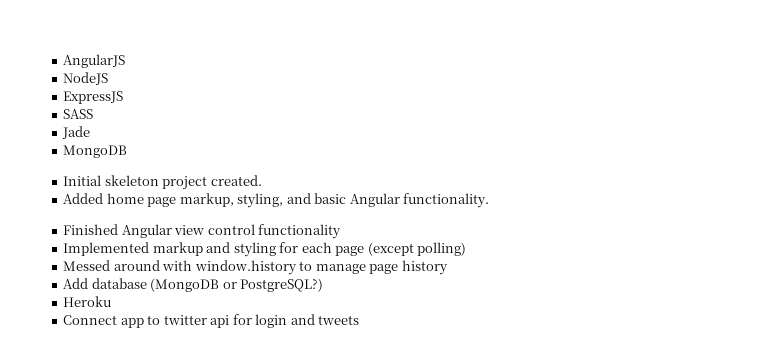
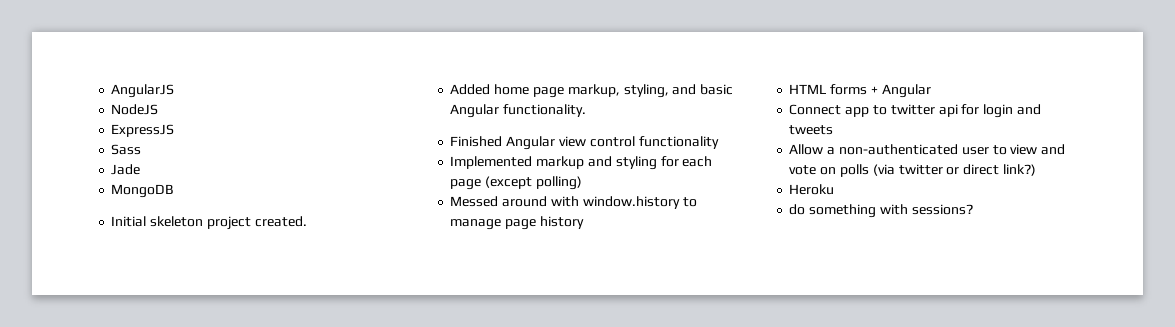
- SASS
+ Sass
- Add database (MongoDB or PostgreSQL?)
- Heroku
+ HTML forms + Angular
+ Allow a non-authenticated user to view and vote on polls (via twitter or direct link?)
+ Heroku
+ do something with sessions?

